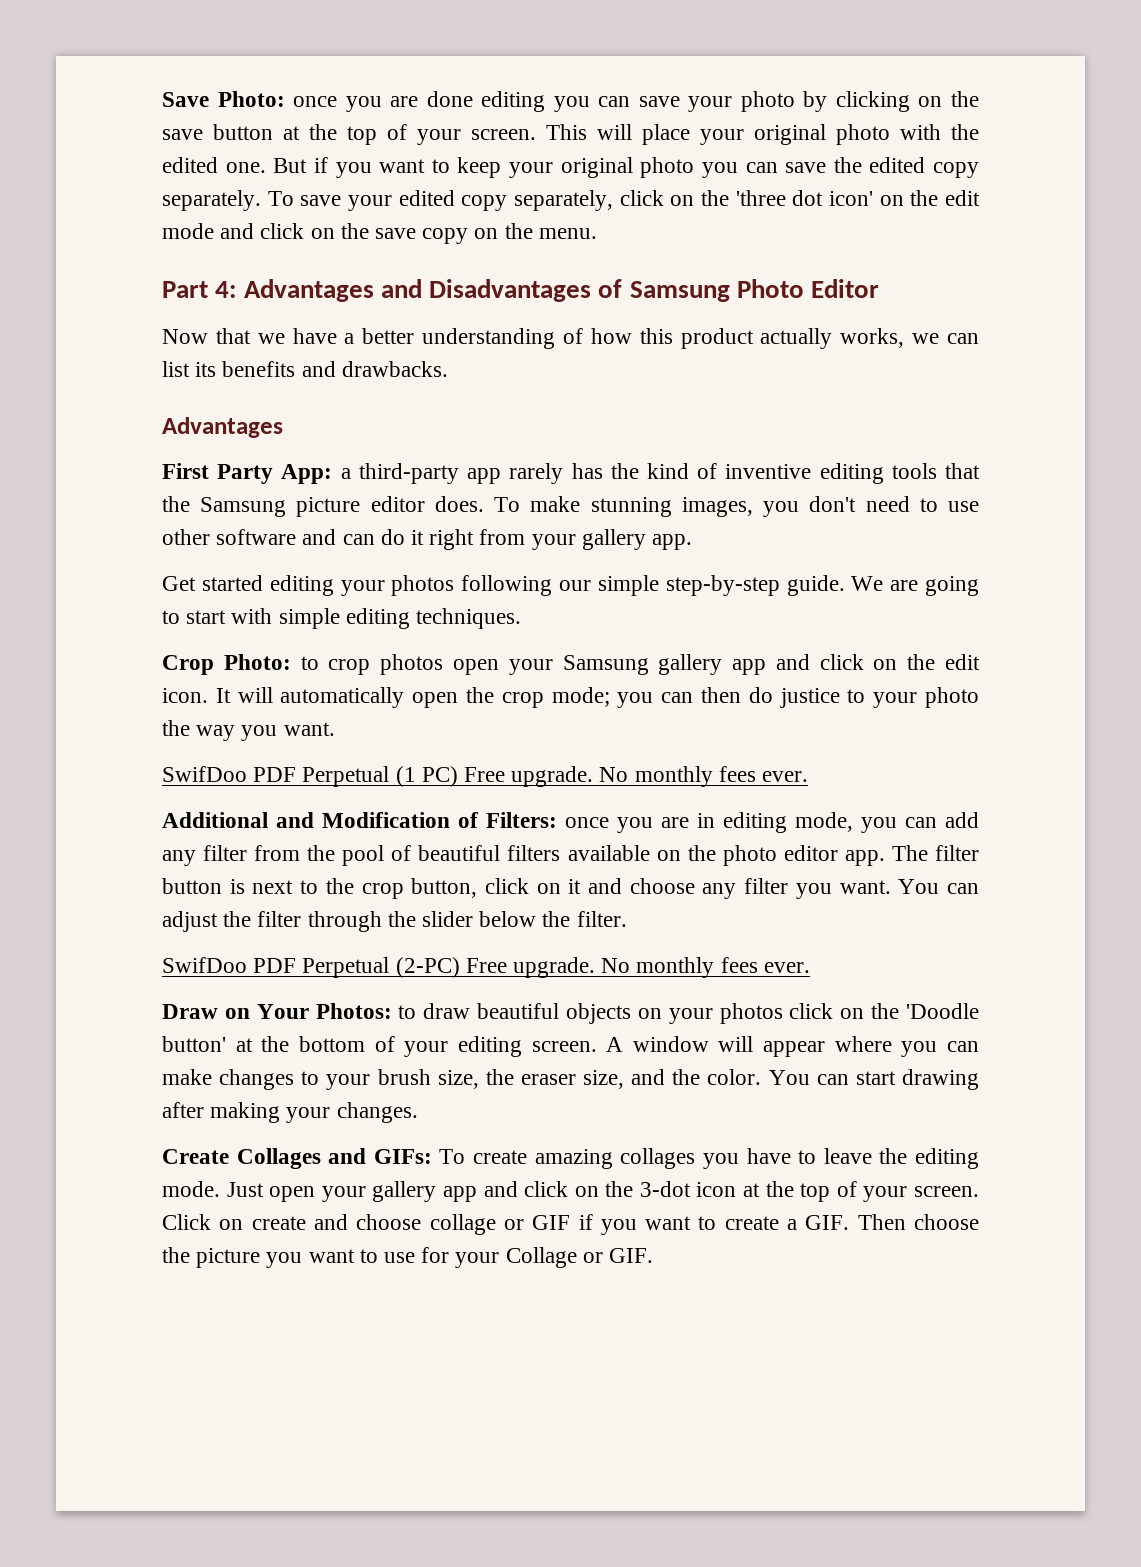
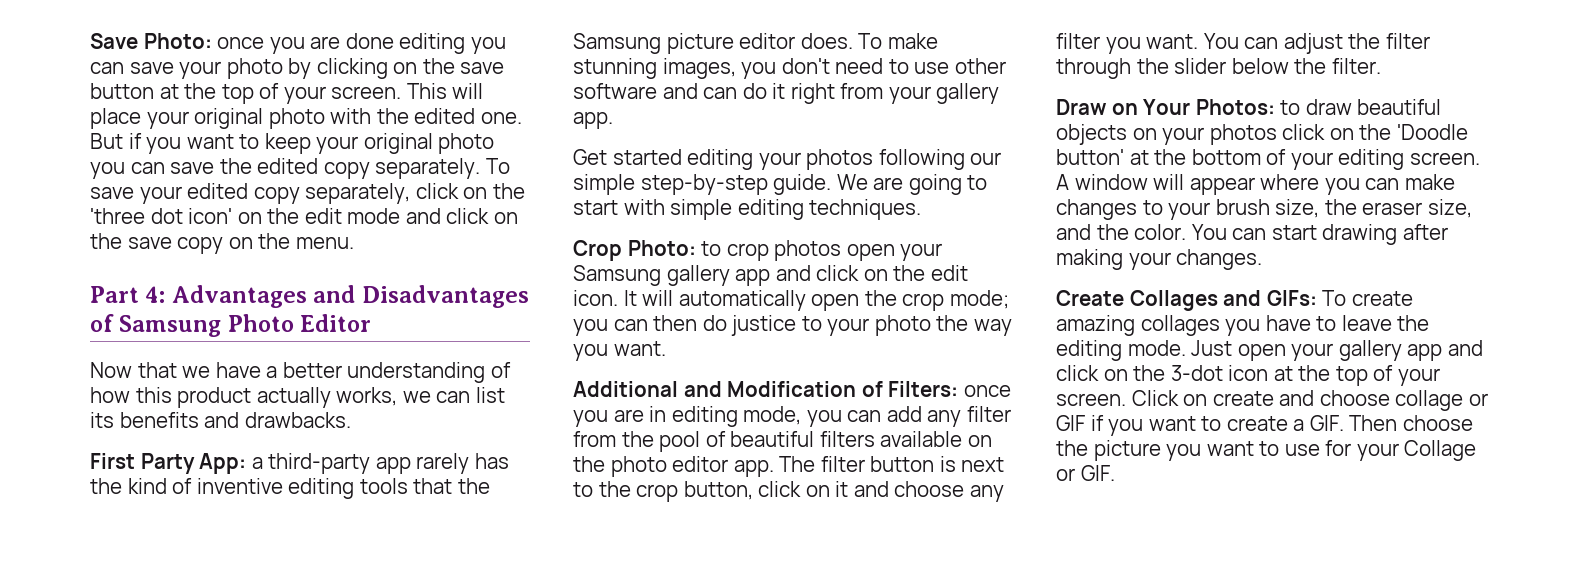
  Now that we have a better understanding of how this product actually works, we can list its benefits and drawbacks.
- Advantages
- SwifDoo PDF Perpetual (1 PC) Free upgrade. No monthly fees ever.
- SwifDoo PDF Perpetual (2-PC) Free upgrade. No monthly fees ever.

